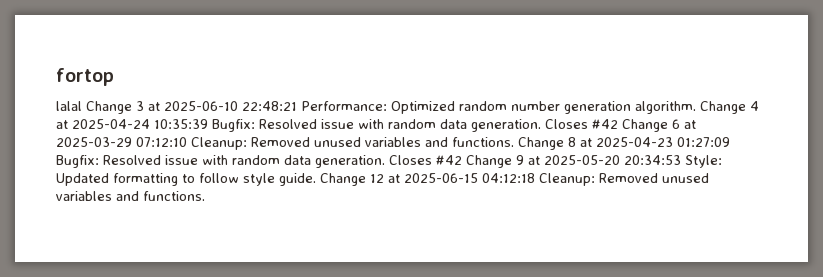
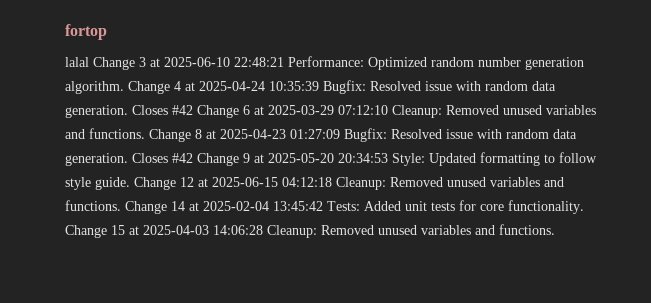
+ Change 14 at 2025-02-04 13:45:42 Tests: Added unit tests for core functionality. Change 15 at 2025-04-03 14:06:28 Cleanup: Removed unused variables and functions.

